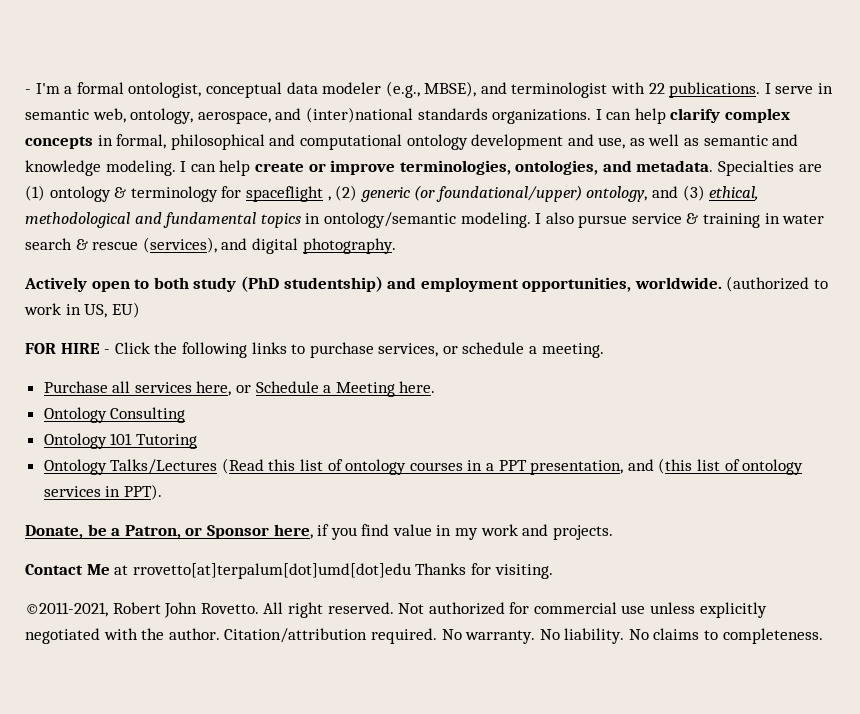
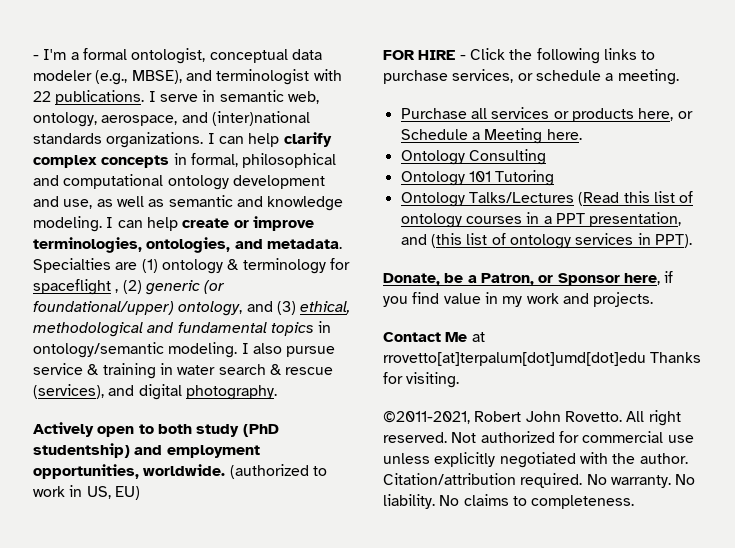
- Purchase all services here, or Schedule a Meeting here.
+ Purchase all services or products here, or Schedule a Meeting here.

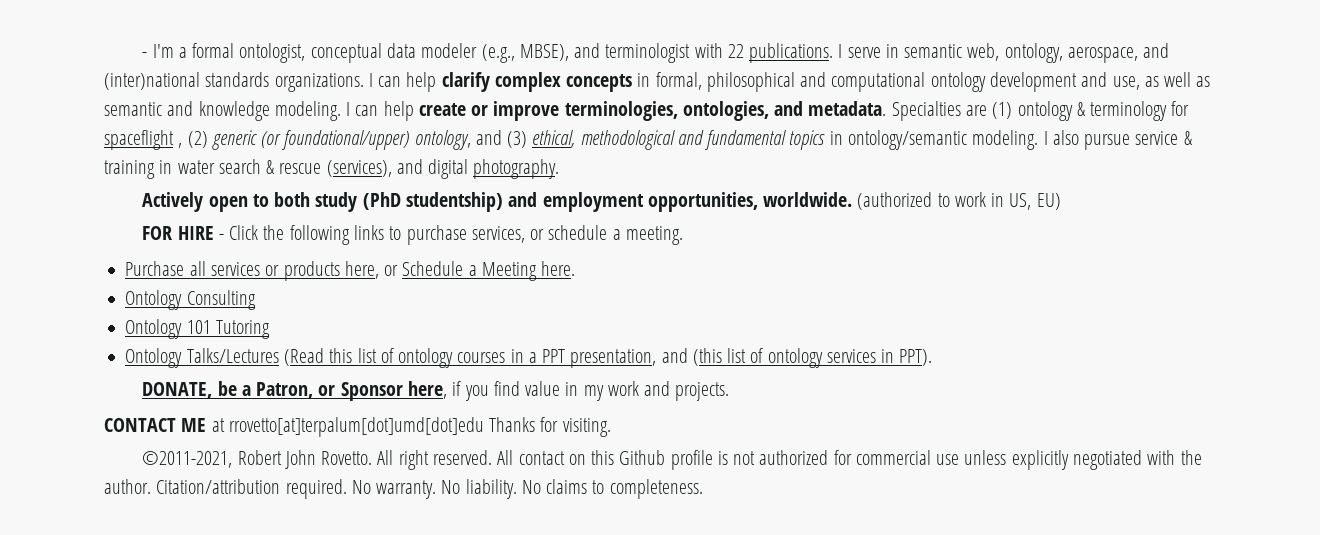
- Donate, be a Patron, or Sponsor here, if you find value in my work and projects.
+ DONATE, be a Patron, or Sponsor here, if you find value in my work and projects.
- Contact Me at rrovetto[at]terpalum[dot]umd[dot]edu Thanks for visiting.
+ CONTACT ME at rrovetto[at]terpalum[dot]umd[dot]edu Thanks for visiting.
- Not authorized for commercial use unless explicitly negotiated with the author.
+ All contact on this Github profile is not authorized for commercial use unless explicitly negotiated with the author.

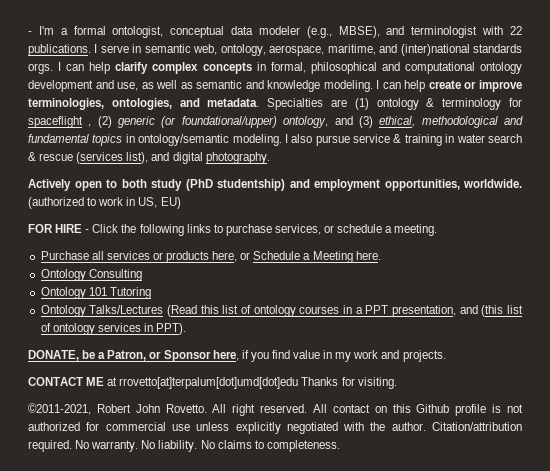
- I serve in semantic web, ontology, aerospace, and (inter)national standards organizations.
+ I serve in semantic web, ontology, aerospace, maritime, and (inter)national standards orgs.
- I also pursue service & training in water search & rescue (services), and digital photography.
+ I also pursue service & training in water search & rescue (services list), and digital photography.

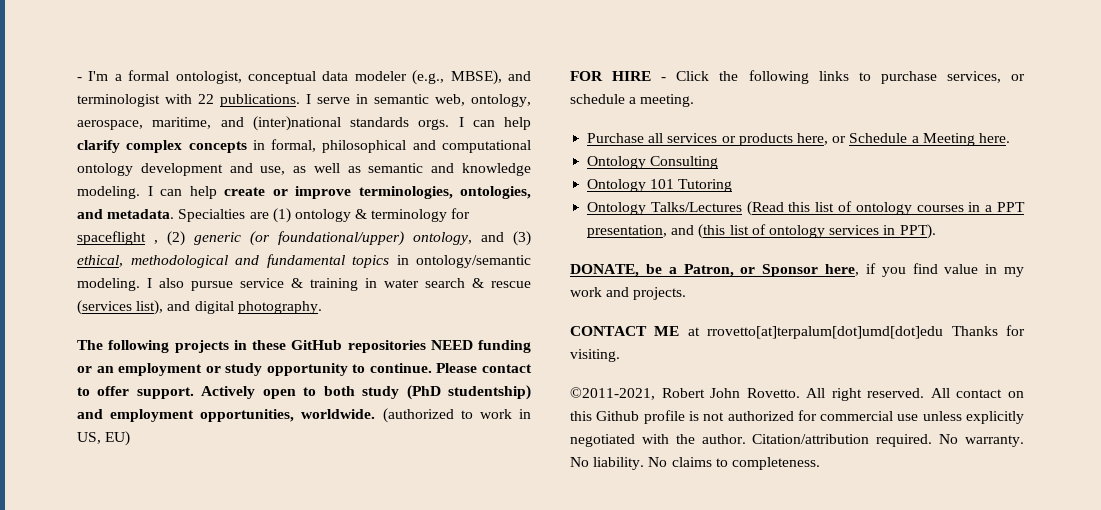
+ The following projects in these GitHub repositories NEED funding or an employment or study opportunity to continue. Please contact to offer support.

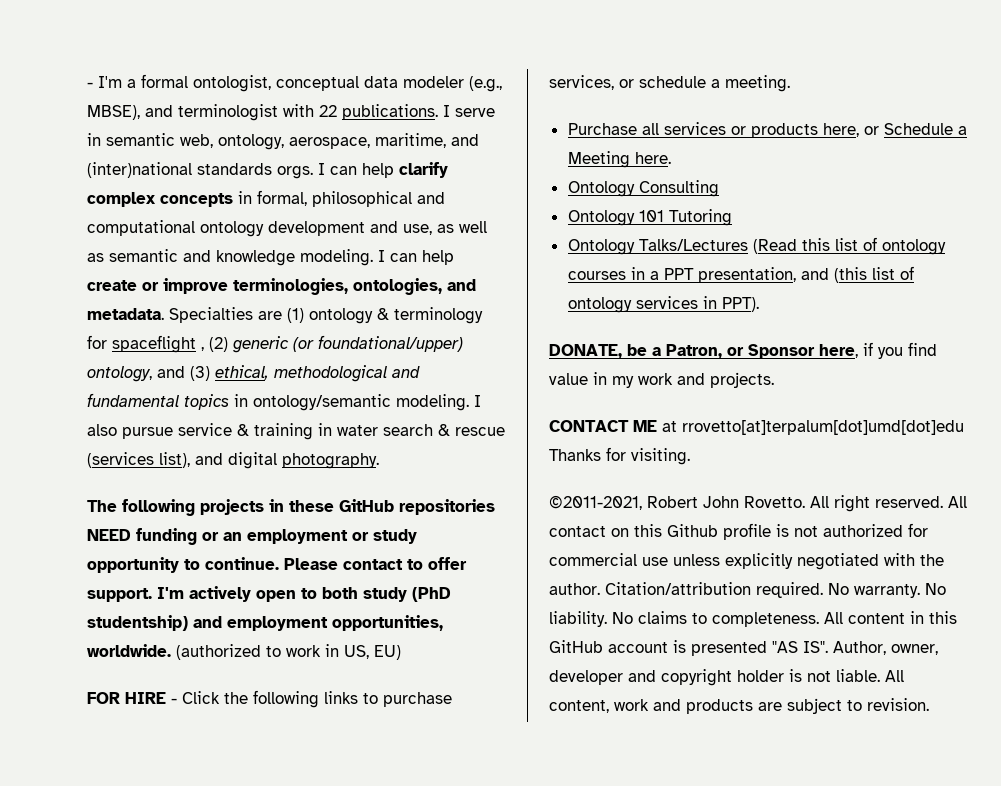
- Actively open to both study (PhD studentship) and employment opportunities, worldwide.
+ I'm actively open to both study (PhD studentship) and employment opportunities, worldwide.
+ All content in this GitHub account is presented "AS IS". Author, owner, developer and copyright holder is not liable. All content, work and products are subject to revision.

